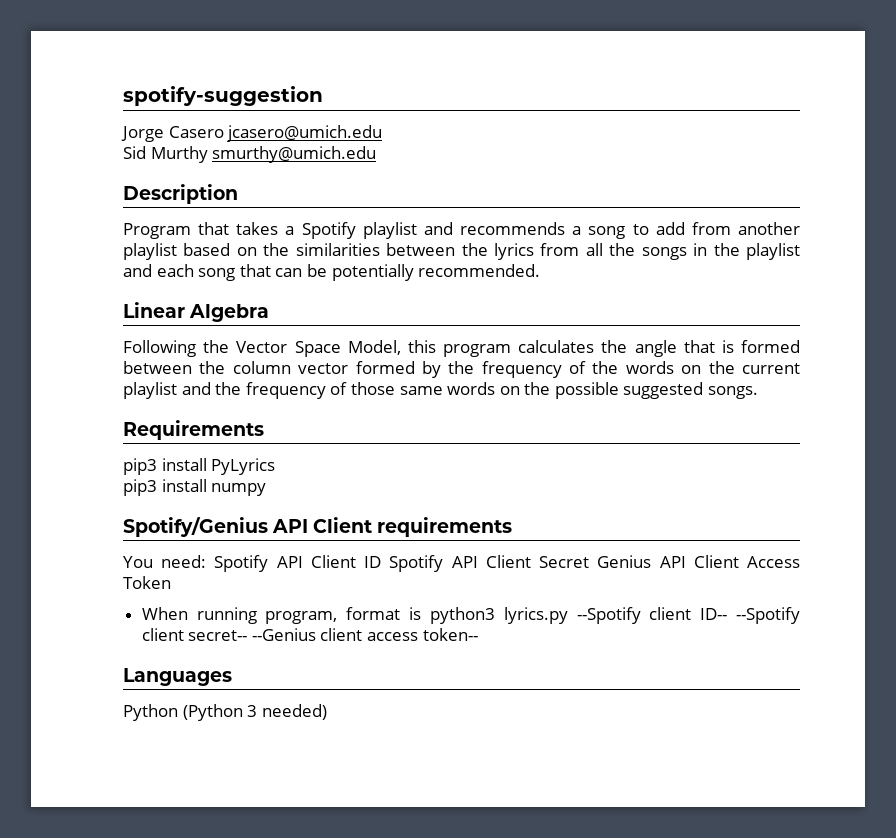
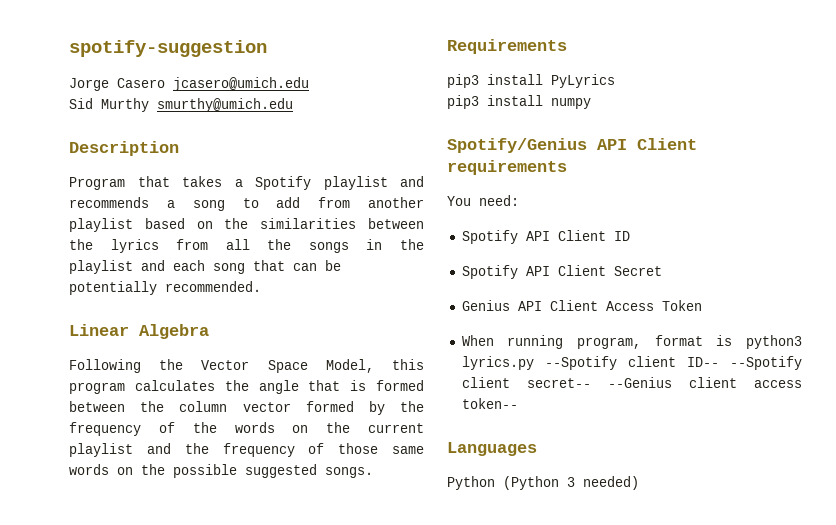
- You need: Spotify API Client ID Spotify API Client Secret Genius API Client Access Token
+ You need:
+ Spotify API Client ID
+ Spotify API Client Secret
+ Genius API Client Access Token

